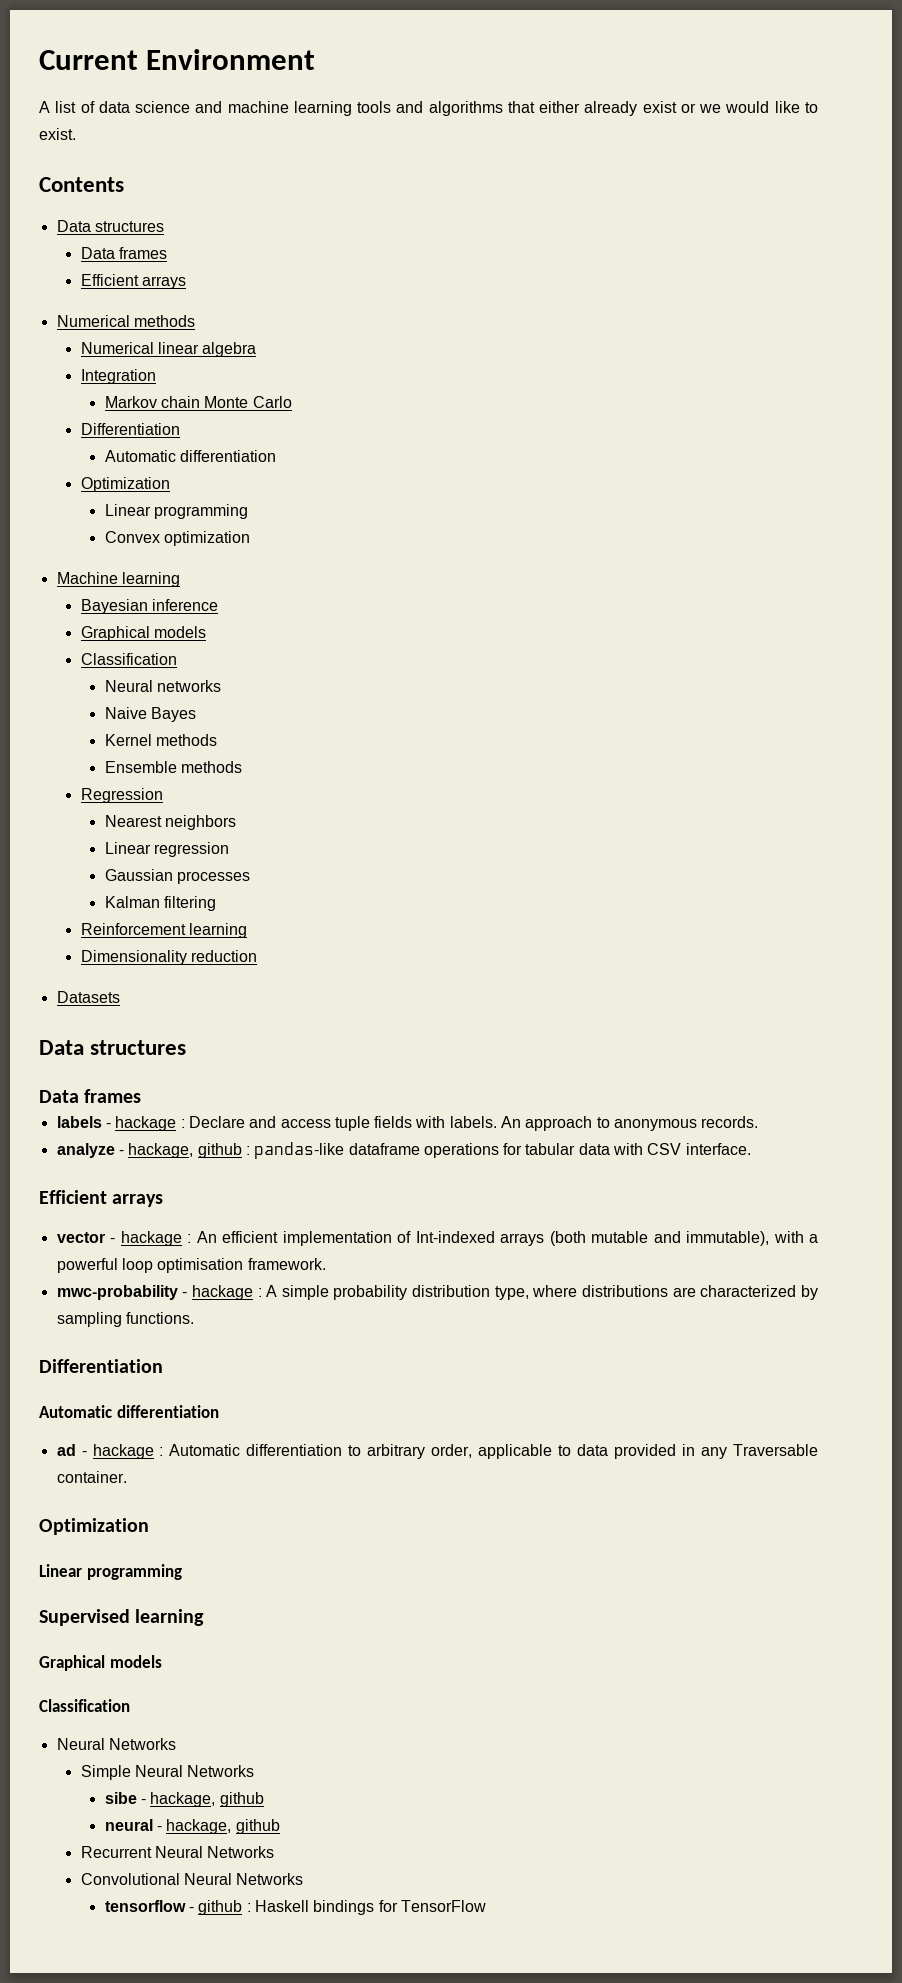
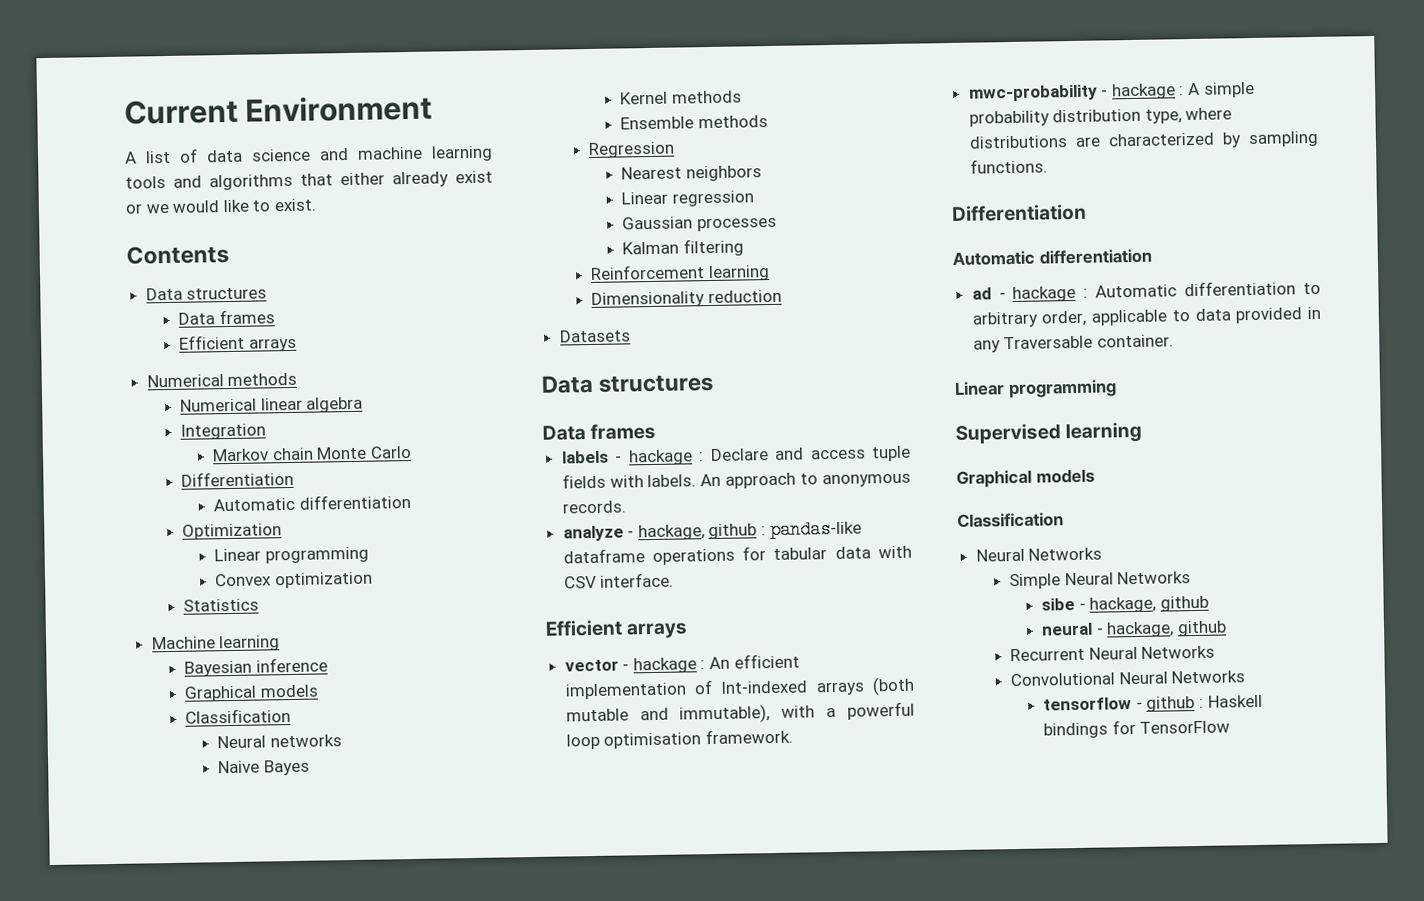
+ Statistics
  ad - hackage : Automatic differentiation to arbitrary order, applicable to data provided in any Traversable container.
- Optimization

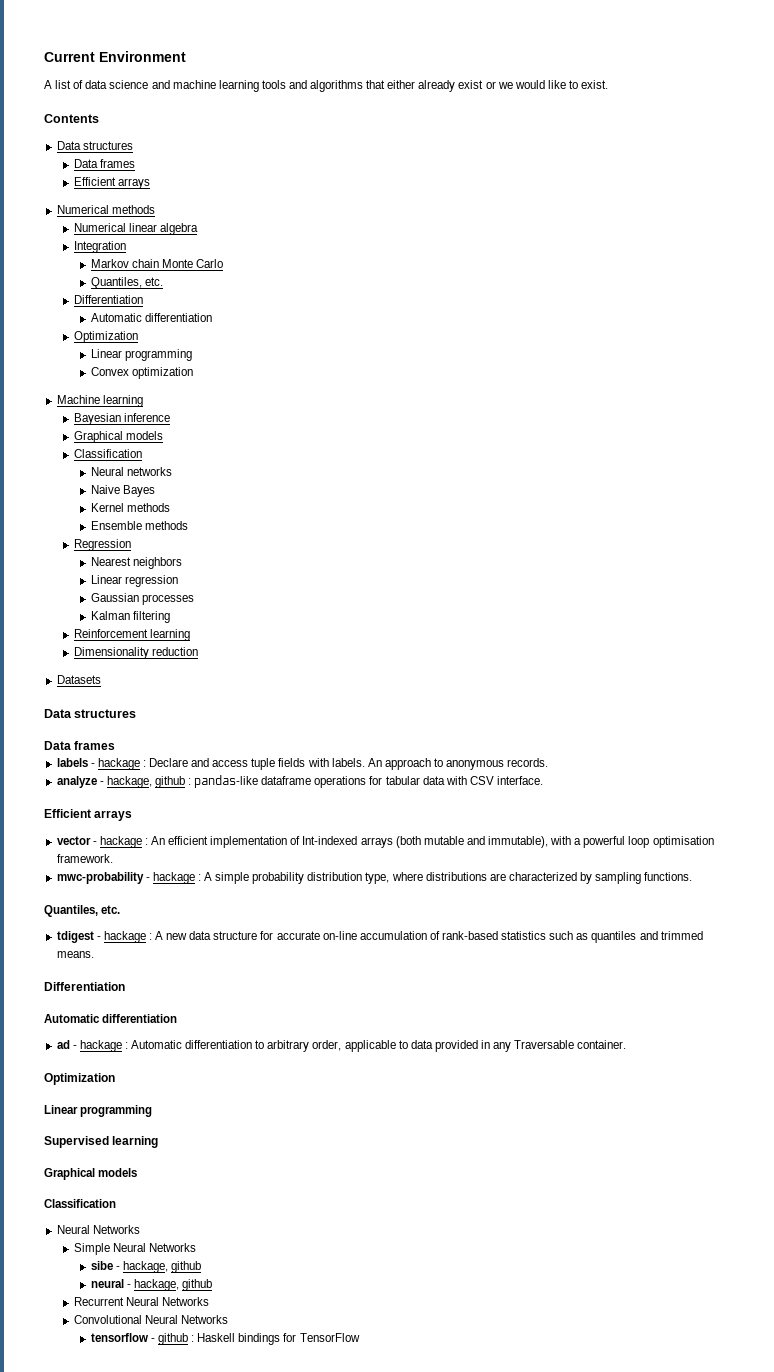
  Markov chain Monte Carlo
+ Quantiles, etc.
- Statistics
  mwc-probability - hackage : A simple probability distribution type, where distributions are characterized by sampling functions.
+ Quantiles, etc.
+ tdigest - hackage : A new data structure for accurate on-line accumulation of rank-based statistics such as quantiles and trimmed means.
  ad - hackage : Automatic differentiation to arbitrary order, applicable to data provided in any Traversable container.
+ Optimization

